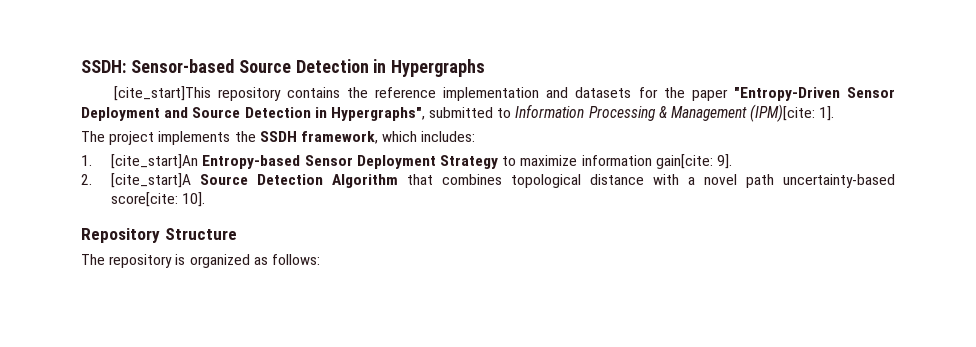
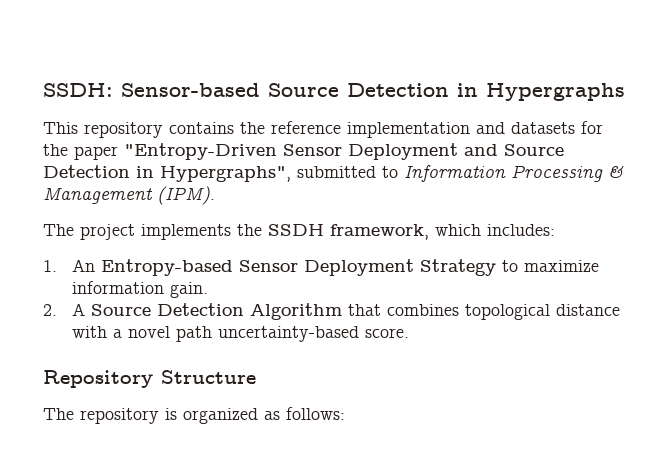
- [cite_start]This repository contains the reference implementation and datasets for the paper "Entropy-Driven Sensor Deployment and Source Detection in Hypergraphs", submitted to Information Processing & Management (IPM)[cite: 1].
+ This repository contains the reference implementation and datasets for the paper "Entropy-Driven Sensor Deployment and Source Detection in Hypergraphs", submitted to Information Processing & Management (IPM).
- 1. [cite_start]An Entropy-based Sensor Deployment Strategy to maximize information gain[cite: 9].
+ 1. An Entropy-based Sensor Deployment Strategy to maximize information gain.
- 2. [cite_start]A Source Detection Algorithm that combines topological distance with a novel path uncertainty-based score[cite: 10].
+ 2. A Source Detection Algorithm that combines topological distance with a novel path uncertainty-based score.

